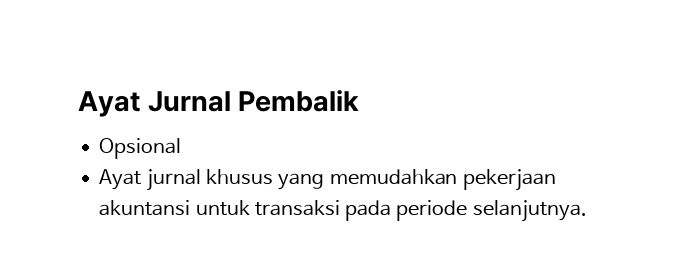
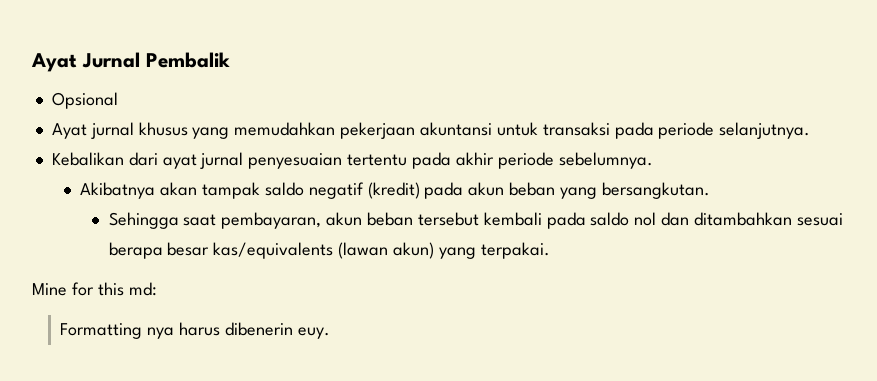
+ Kebalikan dari ayat jurnal penyesuaian tertentu pada akhir periode sebelumnya.
+ Akibatnya akan tampak saldo negatif (kredit) pada akun beban yang bersangkutan.
+ Sehingga saat pembayaran, akun beban tersebut kembali pada saldo nol dan ditambahkan sesuai berapa besar kas/equivalents (lawan akun) yang terpakai.
+ Mine for this md:
+ Formatting nya harus dibenerin euy.

